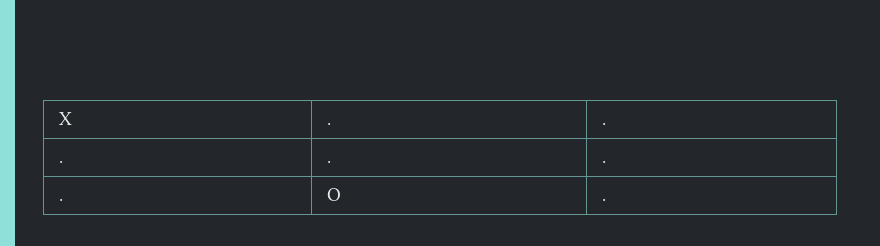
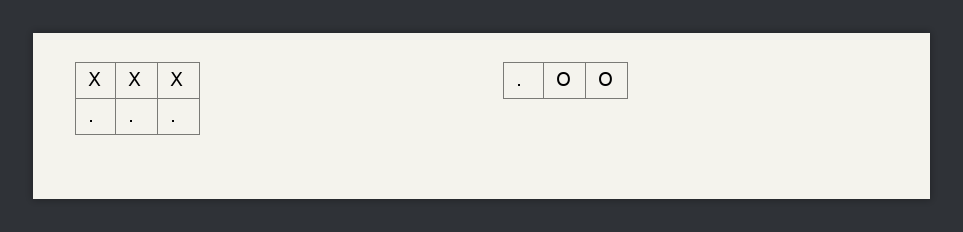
- X | . | .
+ X | X | X
- . | O | .
+ . | O | O

